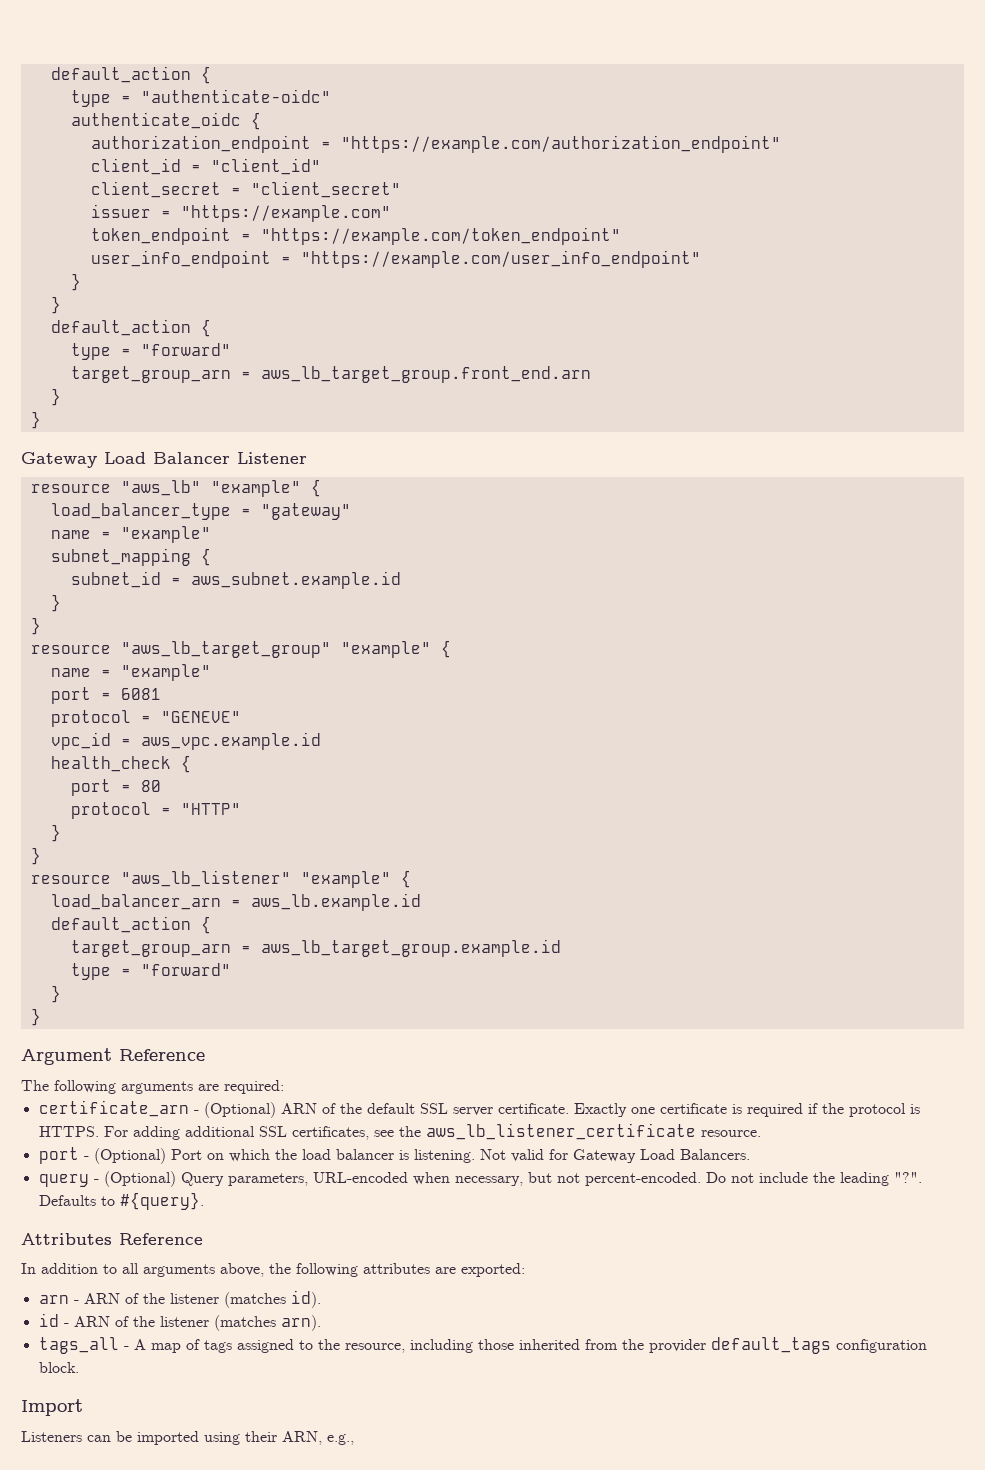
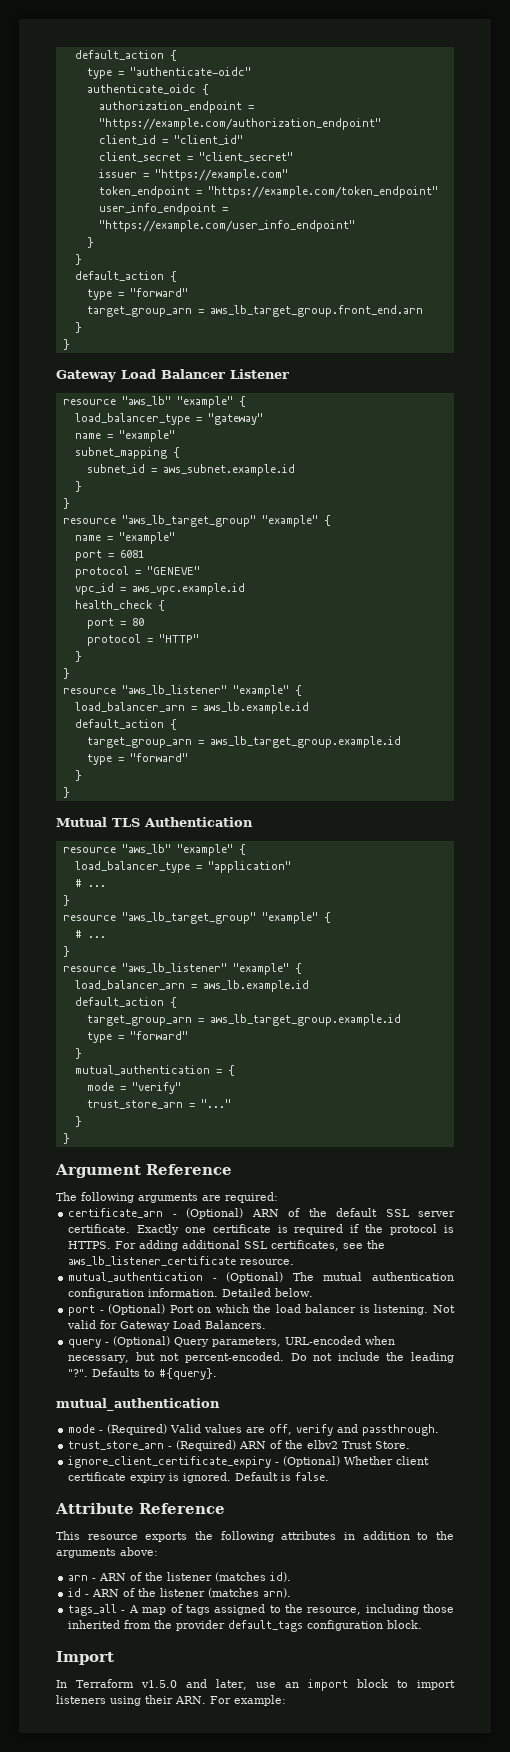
+ Mutual TLS Authentication
+ resource "aws_lb" "example" {
+ load_balancer_type = "application"
+ # ...
+ }
+ resource "aws_lb_target_group" "example" {
+ # ...
+ }
+ resource "aws_lb_listener" "example" {
+ load_balancer_arn = aws_lb.example.id
+ default_action {
+ target_group_arn = aws_lb_target_group.example.id
+ type = "forward"
+ }
+ mutual_authentication = {
+ mode = "verify"
+ trust_store_arn = "..."
+ }
+ }
+ mutual_authentication - (Optional) The mutual authentication configuration information. Detailed below.
  Defaults to #{query}.
- Attributes Reference
- In addition to all arguments above, the following attributes are exported:
+ mutual_authentication
+ mode - (Required) Valid values are off, verify and passthrough.
+ trust_store_arn - (Required) ARN of the elbv2 Trust Store.
+ ignore_client_certificate_expiry - (Optional) Whether client certificate expiry is ignored. Default is false.
+ Attribute Reference
+ This resource exports the following attributes in addition to the arguments above:
- Listeners can be imported using their ARN, e.g.,
+ In Terraform v1.5.0 and later, use an import block to import listeners using their ARN. For example:

